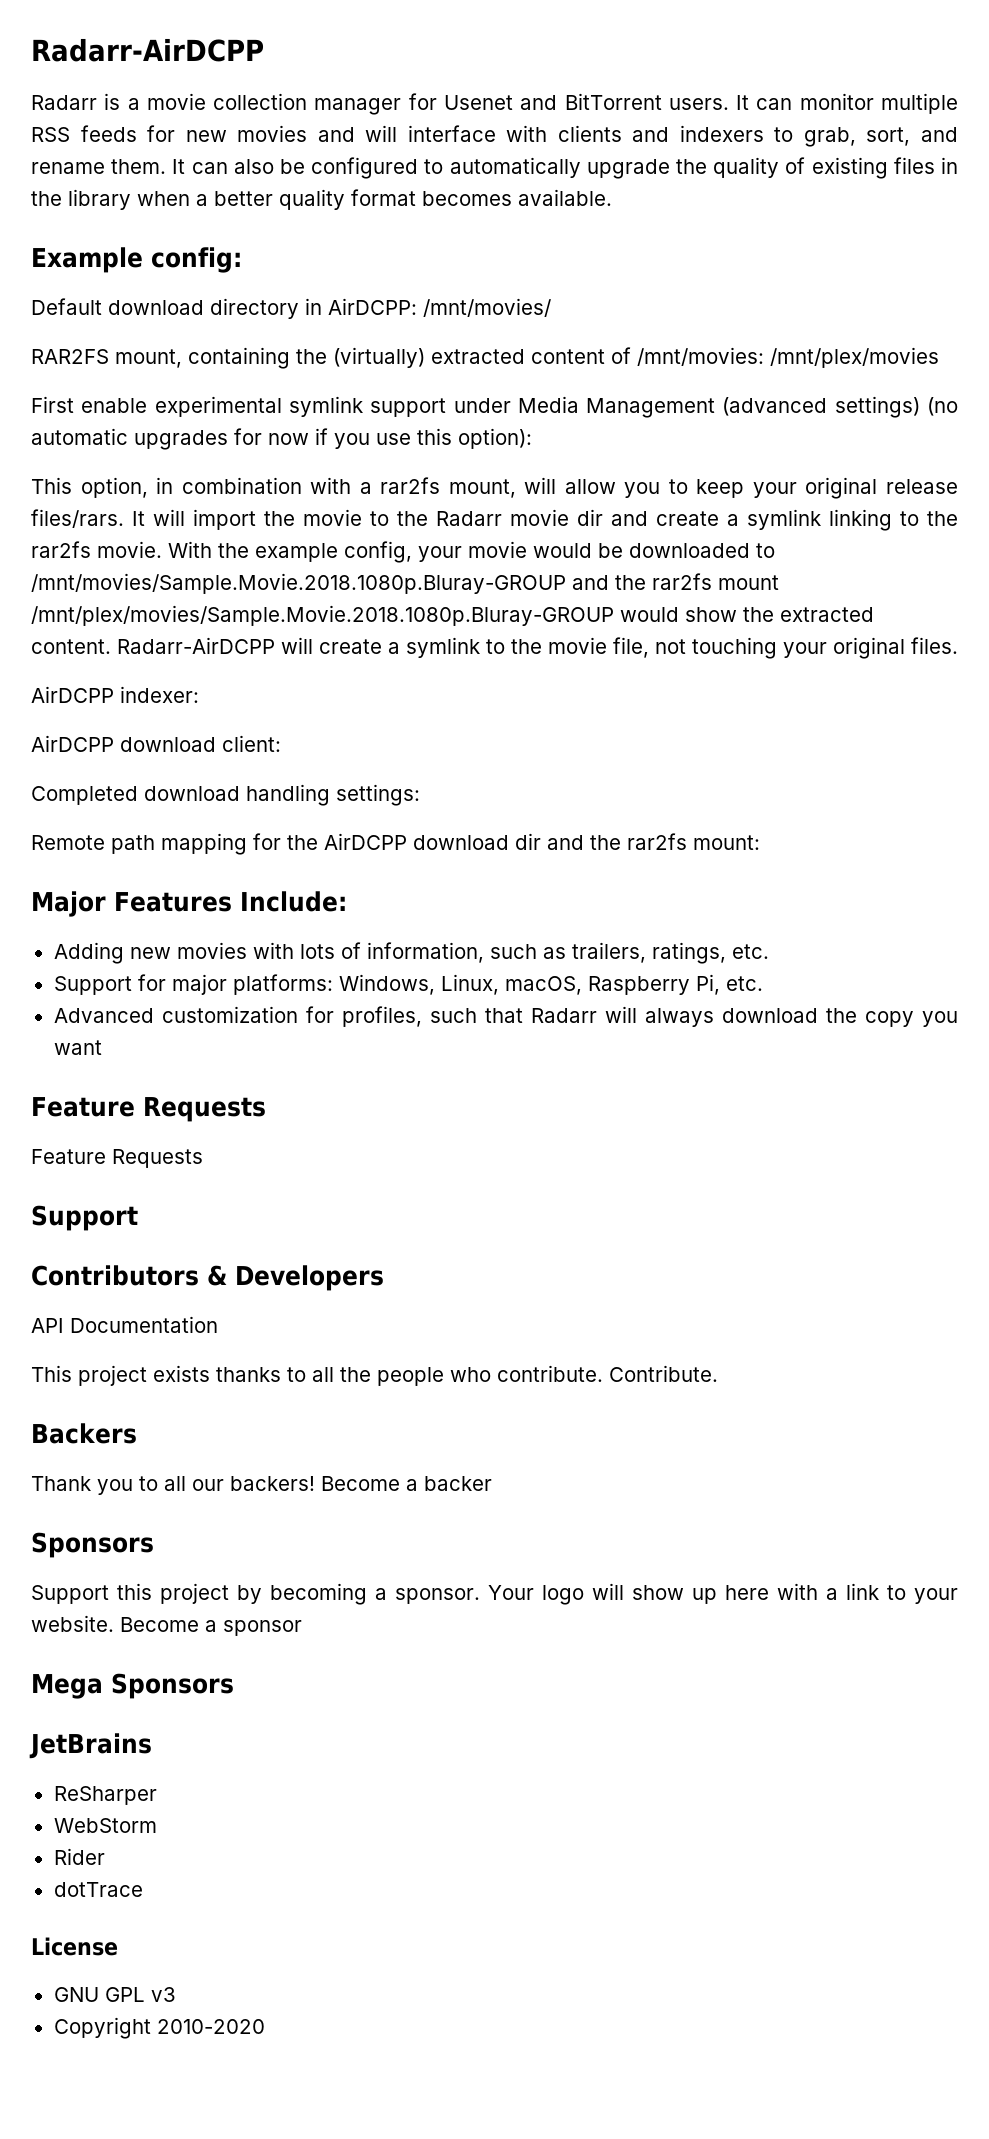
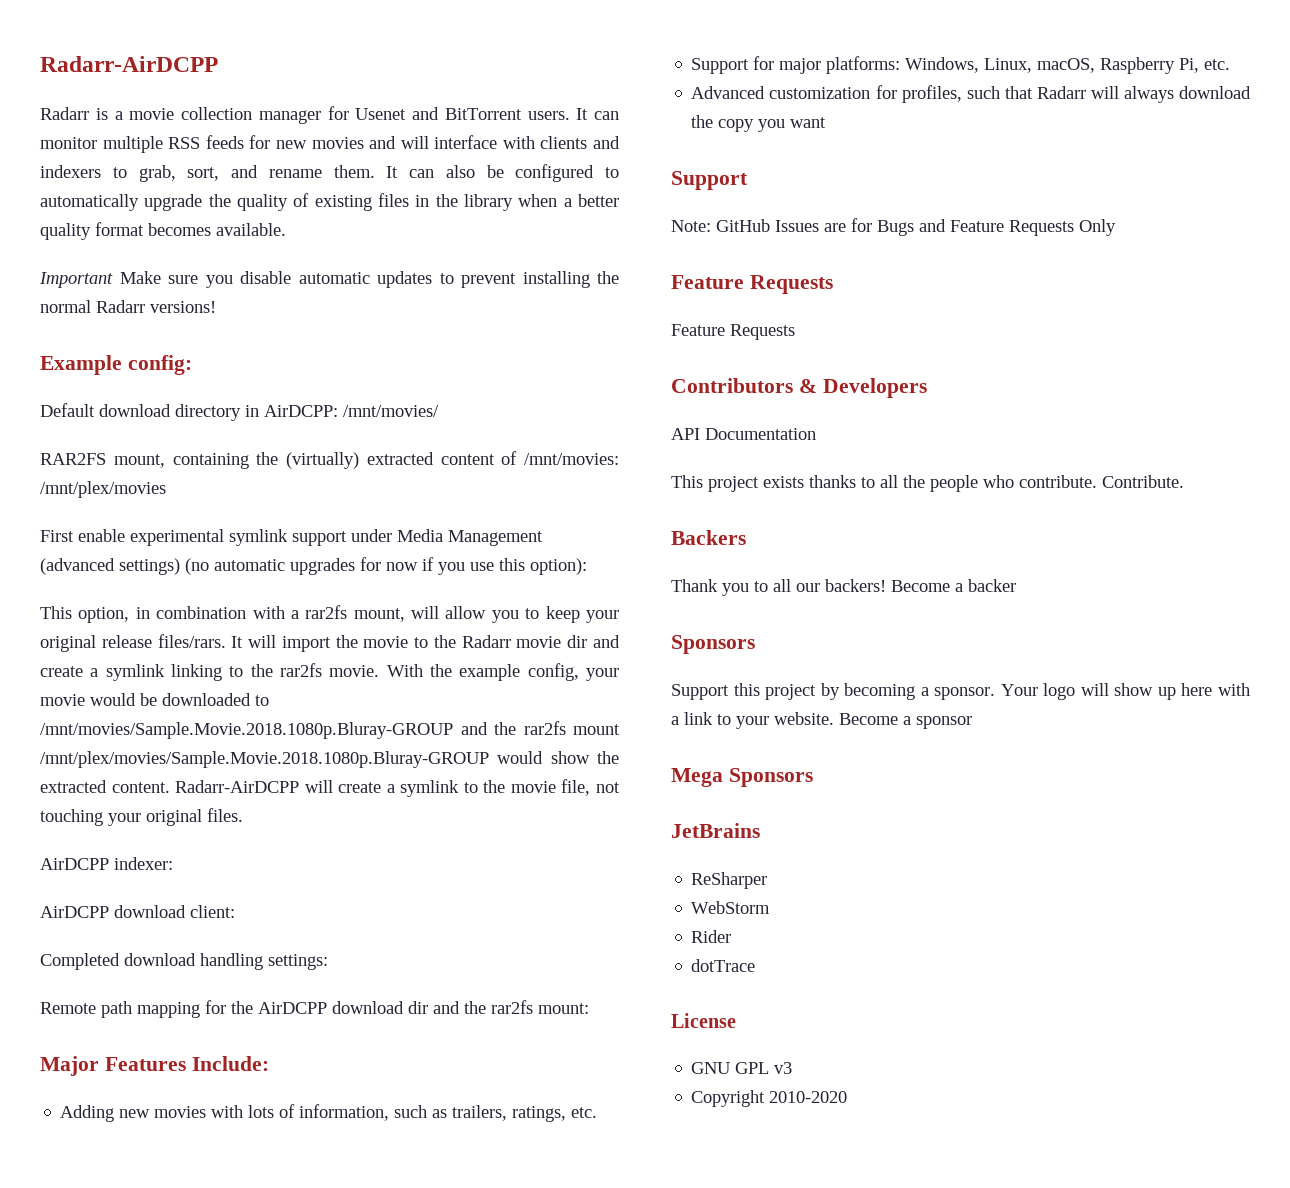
+ Important Make sure you disable automatic updates to prevent installing the normal Radarr versions!
  Advanced customization for profiles, such that Radarr will always download the copy you want
+ Support
+ Note: GitHub Issues are for Bugs and Feature Requests Only
  Feature Requests
  Feature Requests
- Support

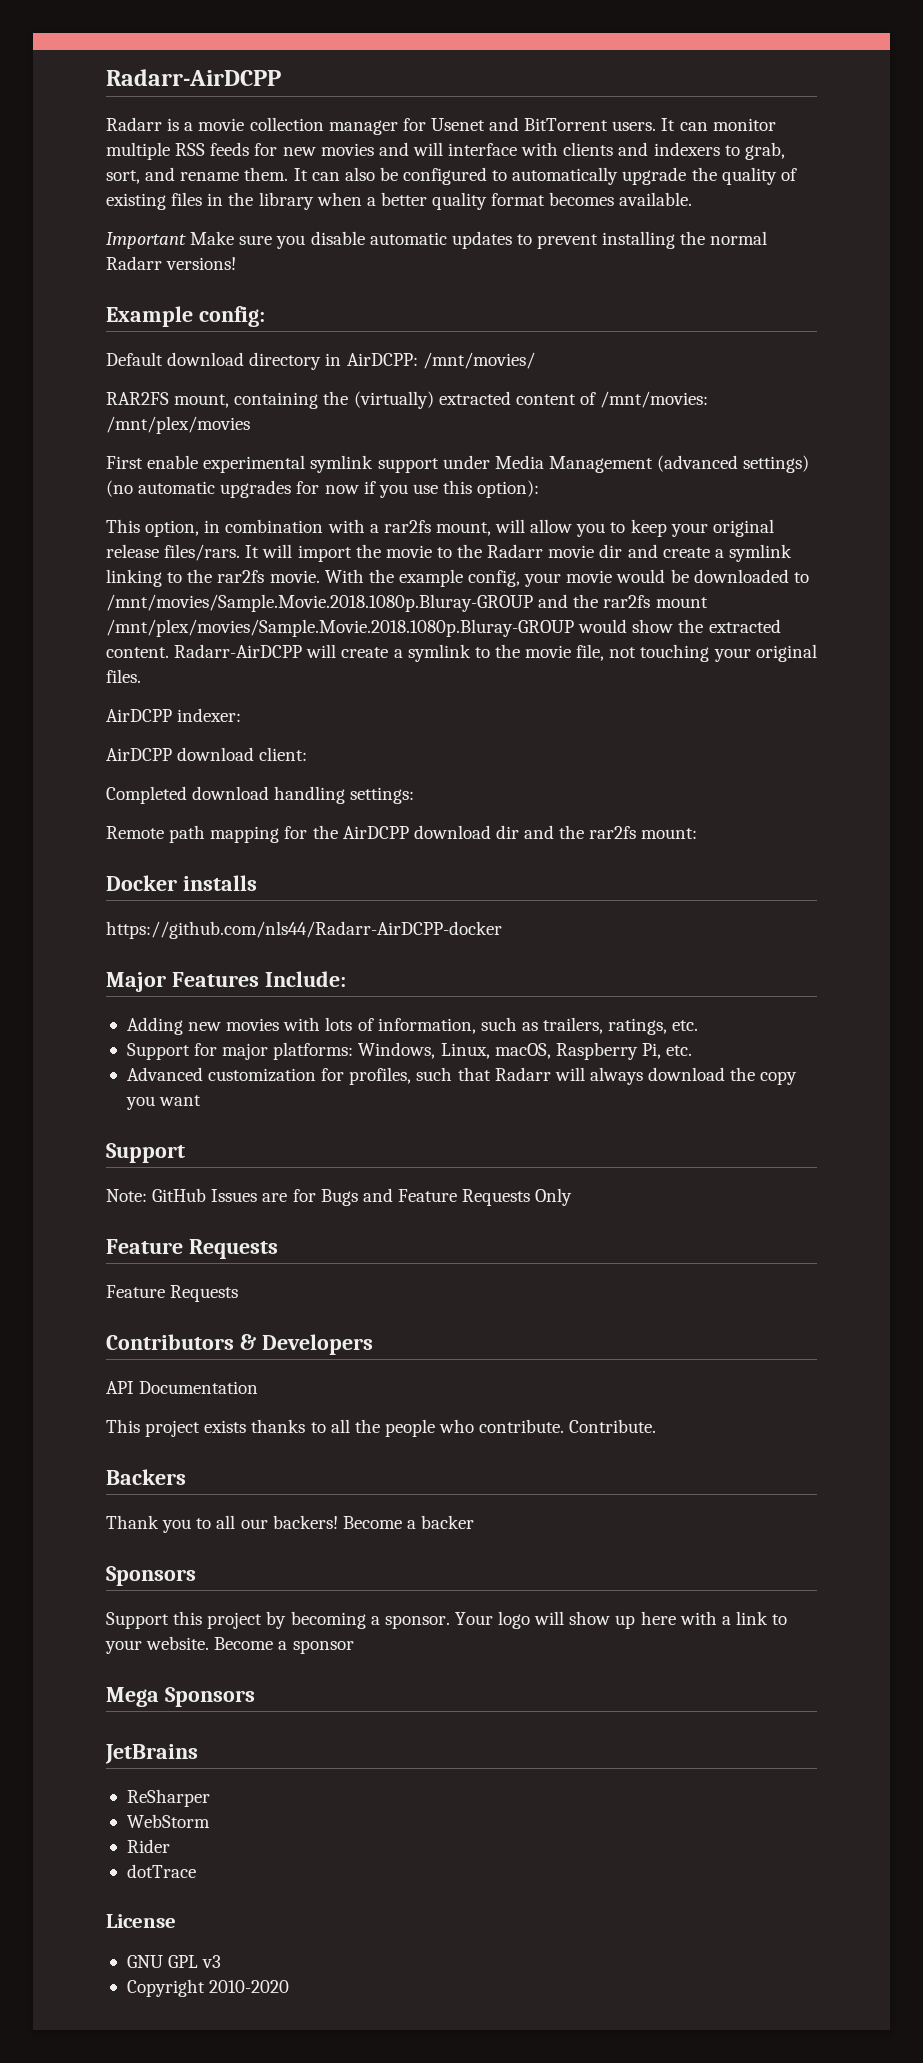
+ Docker installs
+ https://github.com/nls44/Radarr-AirDCPP-docker

